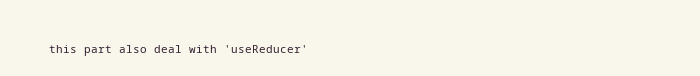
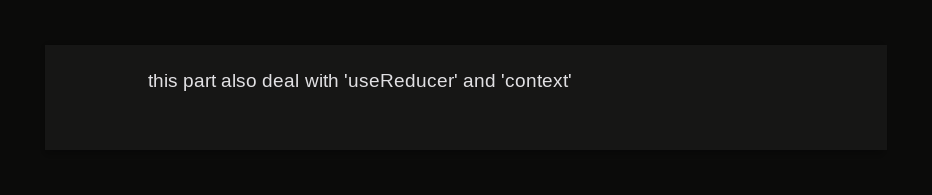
- this part also deal with 'useReducer'
+ this part also deal with 'useReducer' and 'context'

